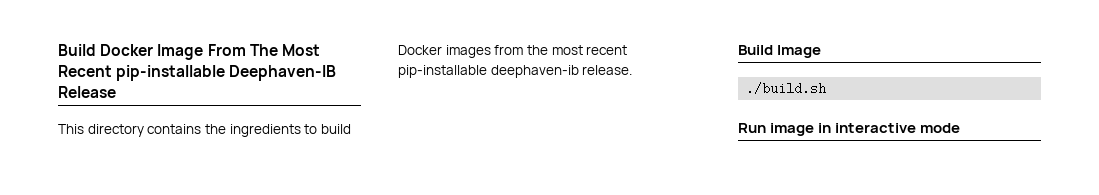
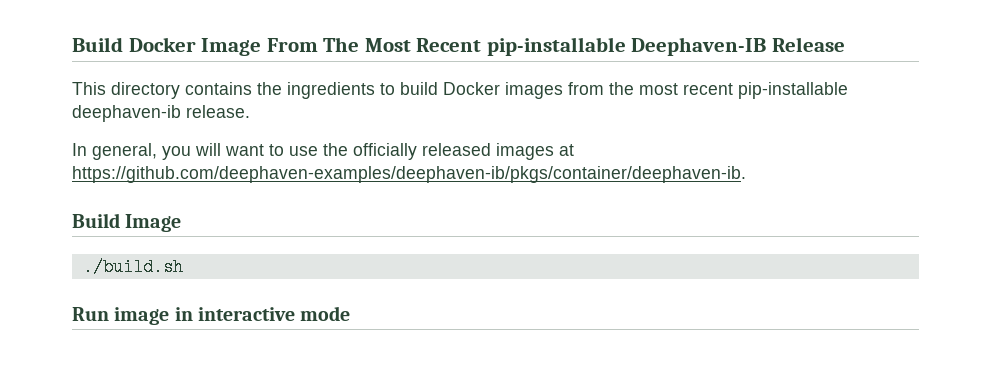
+ In general, you will want to use the officially released images at https://github.com/deephaven-examples/deephaven-ib/pkgs/container/deephaven-ib.

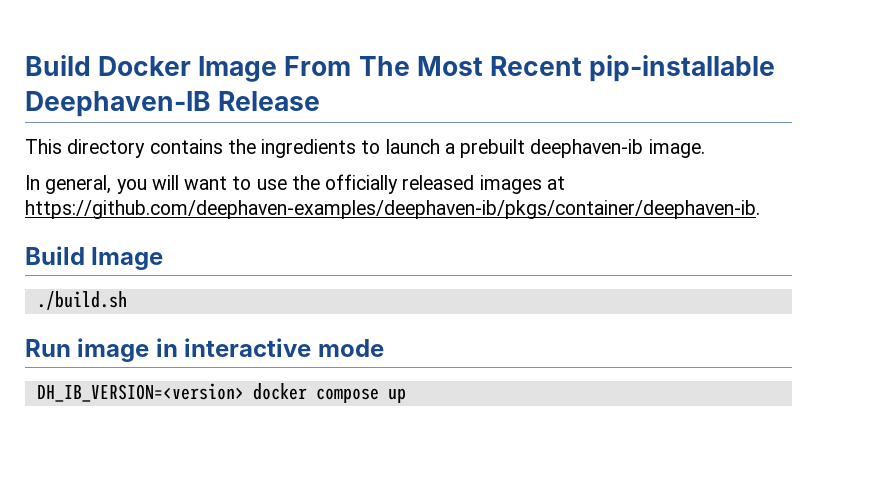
- This directory contains the ingredients to build Docker images from the most recent pip-installable deephaven-ib release.
+ This directory contains the ingredients to launch a prebuilt deephaven-ib image.
+ DH_IB_VERSION=<version> docker compose up

